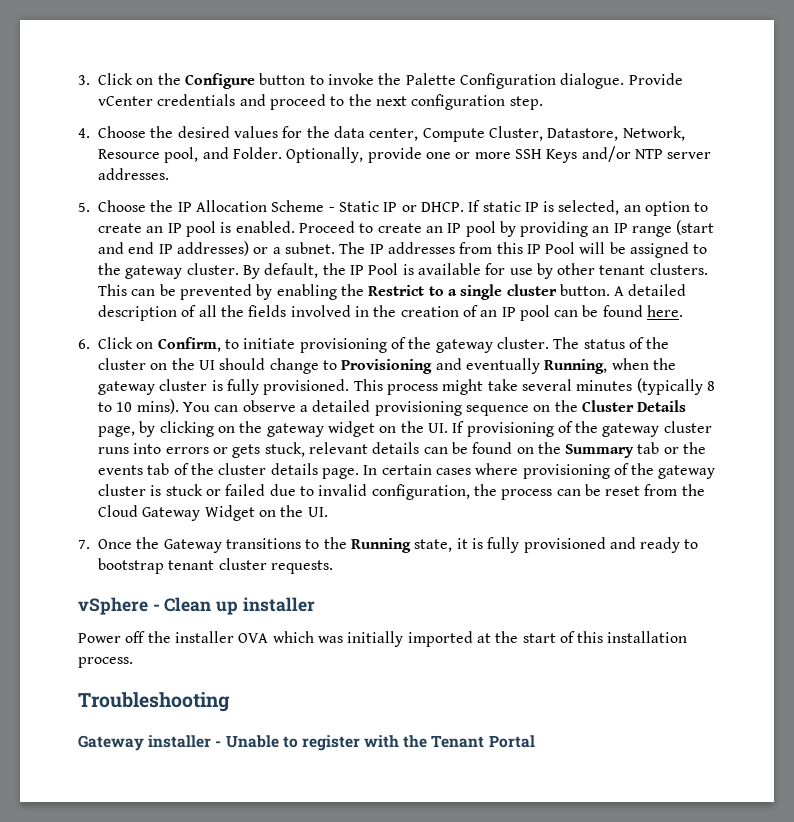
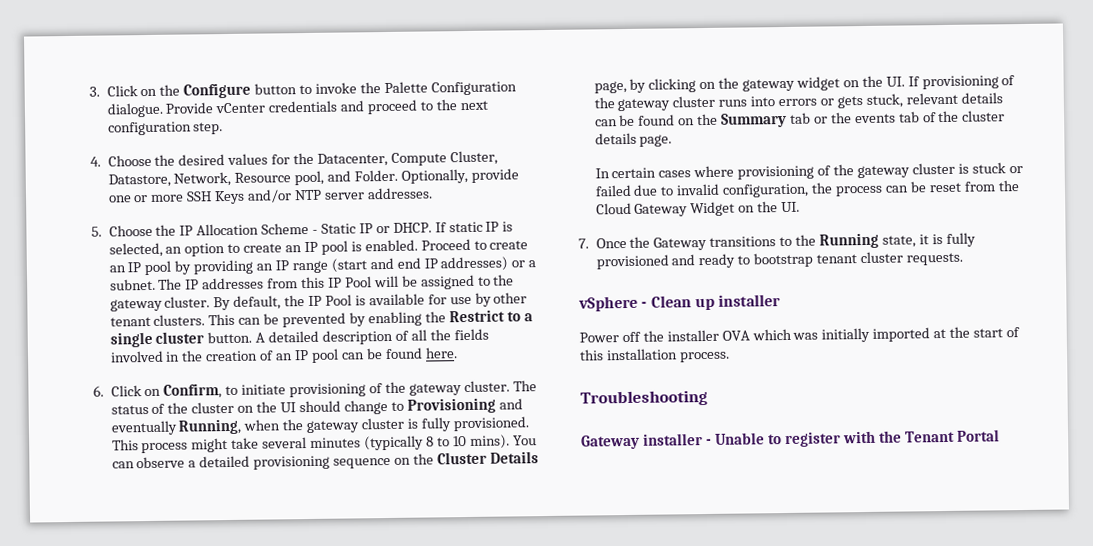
- 4. Choose the desired values for the data center, Compute Cluster, Datastore, Network, Resource pool, and Folder.
+ 4. Choose the desired values for the Datacenter, Compute Cluster, Datastore, Network, Resource pool, and Folder.
- You can observe a detailed provisioning sequence on the Cluster Details page, by clicking on the gateway widget on the UI. If provisioning of the gateway cluster runs into errors or gets stuck, relevant details can be found on the Summary tab or the events tab of the cluster details page. In certain cases where provisioning of the gateway cluster is stuck or failed due to invalid configuration, the process can be reset from the Cloud Gateway Widget on the UI.
+ You can observe a detailed provisioning sequence on the Cluster Details page, by clicking on the gateway widget on the UI. If provisioning of the gateway cluster runs into errors or gets stuck, relevant details can be found on the Summary tab or the events tab of the cluster details page.
+ In certain cases where provisioning of the gateway cluster is stuck or failed due to invalid configuration, the process can be reset from the Cloud Gateway Widget on the UI.

